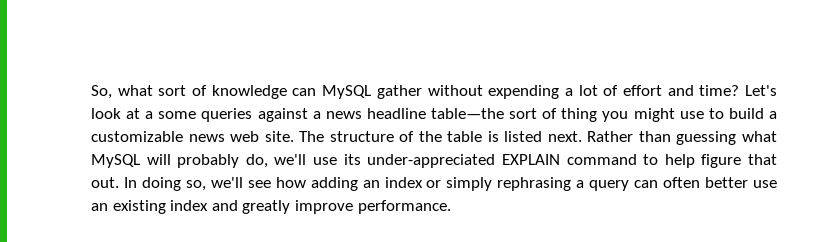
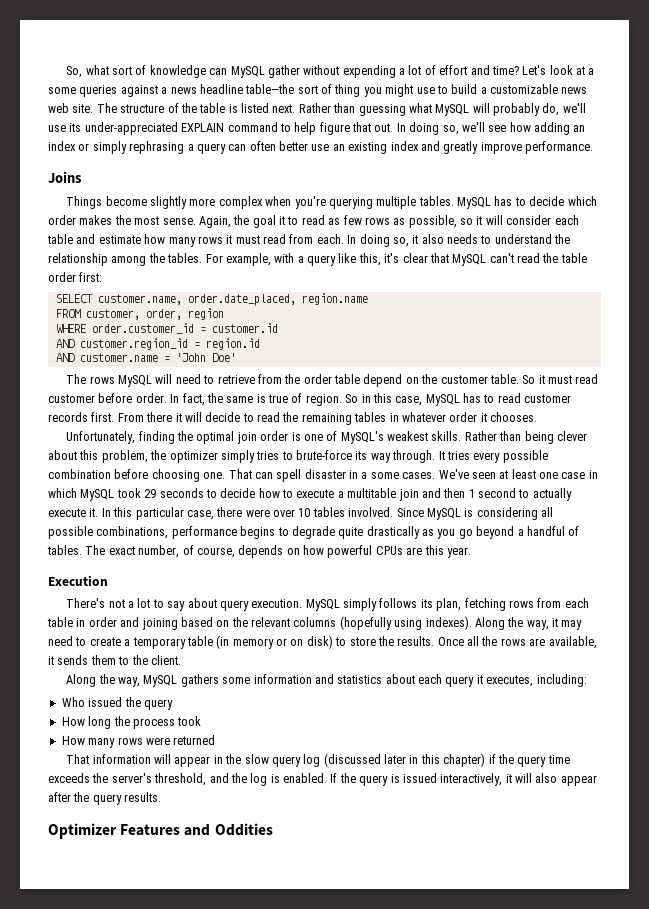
+ Joins
+ Things become slightly more complex when you're querying multiple tables. MySQL has to decide which order makes the most sense. Again, the goal it to read as few rows as possible, so it will consider each table and estimate how many rows it must read from each. In doing so, it also needs to understand the relationship among the tables. For example, with a query like this, it's clear that MySQL can't read the table order first:
+ SELECT customer.name, order.date_placed, region.name
+ FROM customer, order, region
+ WHERE order.customer_id = customer.id
+ AND customer.region_id = region.id
+ AND customer.name = 'John Doe'
+ The rows MySQL will need to retrieve from the order table depend on the customer table. So it must read customer before order. In fact, the same is true of region. So in this case, MySQL has to read customer records first. From there it will decide to read the remaining tables in whatever order it chooses.
+ Unfortunately, finding the optimal join order is one of MySQL's weakest skills. Rather than being clever about this problem, the optimizer simply tries to brute-force its way through. It tries every possible combination before choosing one. That can spell disaster in a some cases. We've seen at least one case in which MySQL took 29 seconds to decide how to execute a multitable join and then 1 second to actually execute it. In this particular case, there were over 10 tables involved. Since MySQL is considering all possible combinations, performance begins to degrade quite drastically as you go beyond a handful of tables. The exact number, of course, depends on how powerful CPUs are this year.
+ Execution
+ There's not a lot to say about query execution. MySQL simply follows its plan, fetching rows from each table in order and joining based on the relevant columns (hopefully using indexes). Along the way, it may need to create a temporary table (in memory or on disk) to store the results. Once all the rows are available, it sends them to the client.
+ Along the way, MySQL gathers some information and statistics about each query it executes, including:
+ Who issued the query
+ How long the process took
+ How many rows were returned
+ That information will appear in the slow query log (discussed later in this chapter) if the query time exceeds the server's threshold, and the log is enabled. If the query is issued interactively, it will also appear after the query results.
+ Optimizer Features and Oddities

